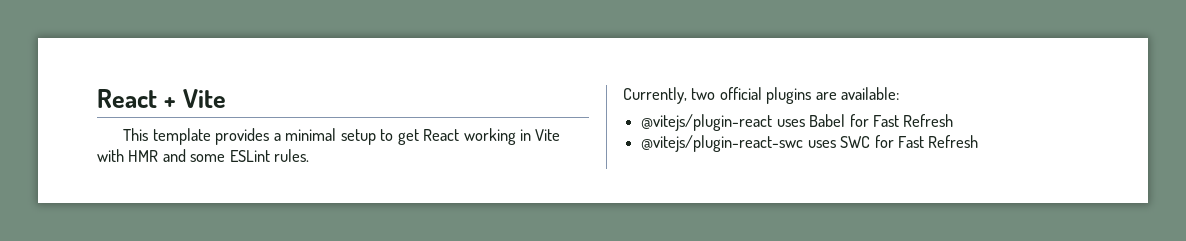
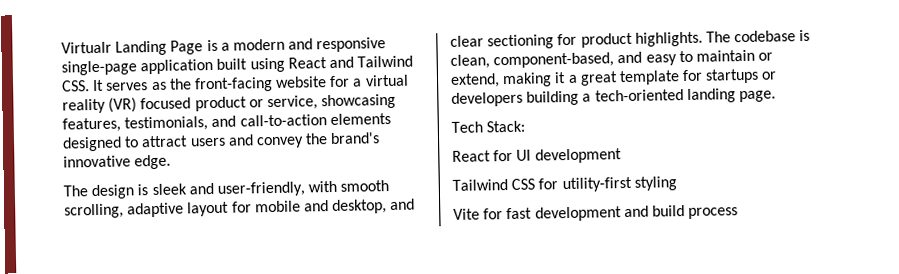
- React + Vite
- This template provides a minimal setup to get React working in Vite with HMR and some ESLint rules.
- Currently, two official plugins are available:
- @vitejs/plugin-react uses Babel for Fast Refresh
- @vitejs/plugin-react-swc uses SWC for Fast Refresh
+ Virtualr Landing Page is a modern and responsive single-page application built using React and Tailwind CSS. It serves as the front-facing website for a virtual reality (VR) focused product or service, showcasing features, testimonials, and call-to-action elements designed to attract users and convey the brand's innovative edge.
+ The design is sleek and user-friendly, with smooth scrolling, adaptive layout for mobile and desktop, and clear sectioning for product highlights. The codebase is clean, component-based, and easy to maintain or extend, making it a great template for startups or developers building a tech-oriented landing page.
+ Tech Stack:
+ React for UI development
+ Tailwind CSS for utility-first styling
+ Vite for fast development and build process

